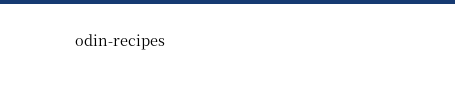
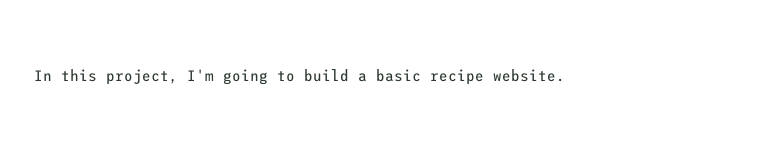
- odin-recipes
+ In this project, I'm going to build a basic recipe website.

